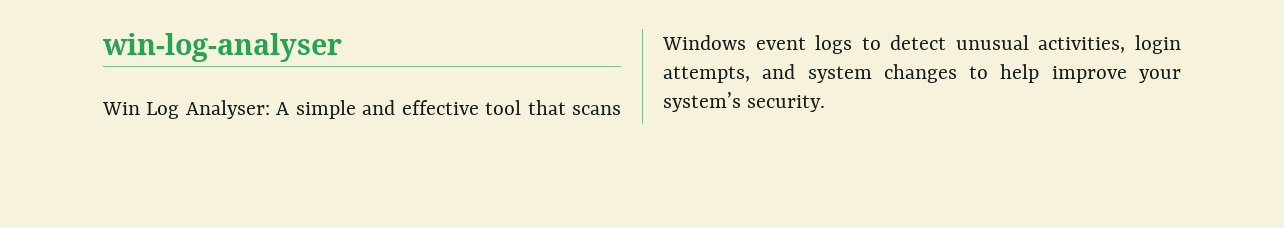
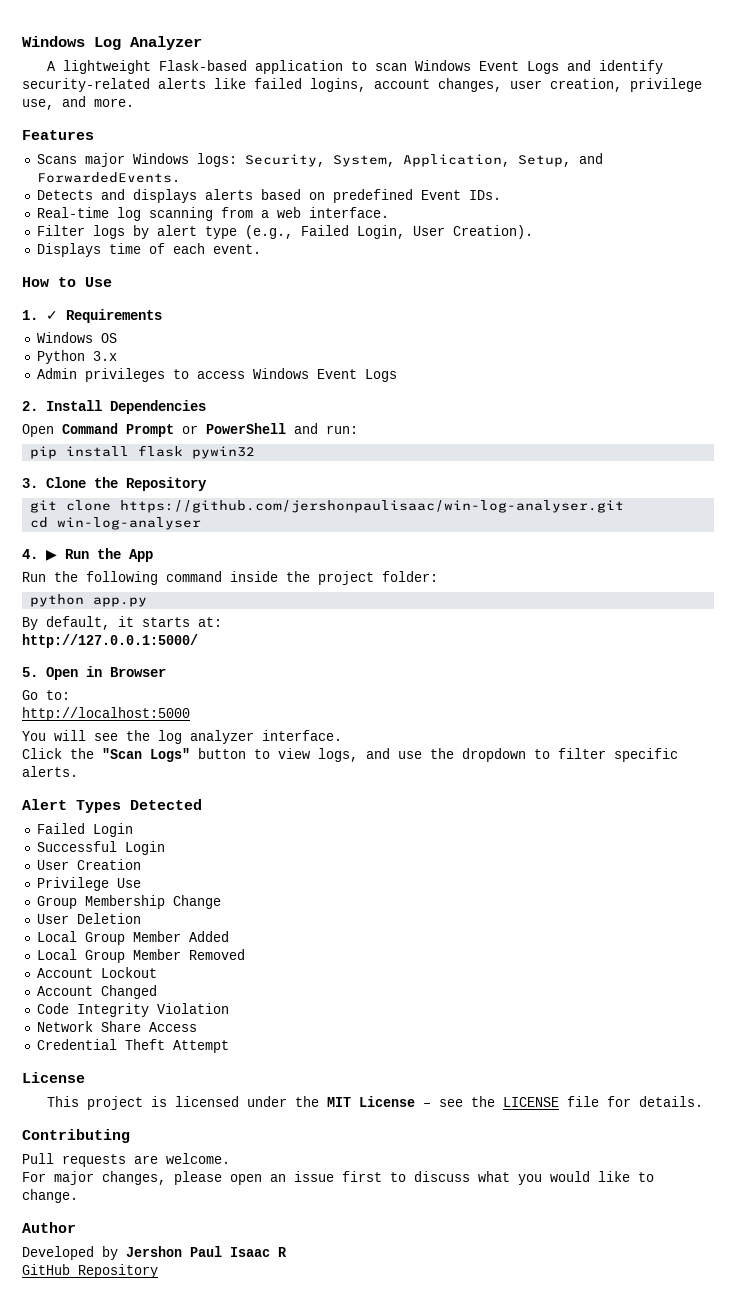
- win-log-analyser
- Win Log Analyser: A simple and effective tool that scans Windows event logs to detect unusual activities, login attempts, and system changes to help improve your system’s security.
+ Windows Log Analyzer
+ A lightweight Flask-based application to scan Windows Event Logs and identify security-related alerts like failed logins, account changes, user creation, privilege use, and more.
+ Features
+ Scans major Windows logs: Security, System, Application, Setup, and ForwardedEvents.
+ Detects and displays alerts based on predefined Event IDs.
+ Real-time log scanning from a web interface.
+ Filter logs by alert type (e.g., Failed Login, User Creation).
+ Displays time of each event.
+ How to Use
+ 1. ✓ Requirements
+ Windows OS
+ Python 3.x
+ Admin privileges to access Windows Event Logs
+ 2. Install Dependencies
+ Open Command Prompt or PowerShell and run:
+ pip install flask pywin32
+ 3. Clone the Repository
+ git clone https://github.com/jershonpaulisaac/win-log-analyser.git
+ cd win-log-analyser
+ 4. ▶ Run the App
+ Run the following command inside the project folder:
+ python app.py
+ By default, it starts at:
+ http://127.0.0.1:5000/
+ 5. Open in Browser
+ Go to:
+ http://localhost:5000
+ You will see the log analyzer interface.
+ Click the "Scan Logs" button to view logs, and use the dropdown to filter specific alerts.
+ Alert Types Detected
+ Failed Login
+ Successful Login
+ User Creation
+ Privilege Use
+ Group Membership Change
+ User Deletion
+ Local Group Member Added
+ Local Group Member Removed
+ Account Lockout
+ Account Changed
+ Code Integrity Violation
+ Network Share Access
+ Credential Theft Attempt
+ License
+ This project is licensed under the MIT License – see the LICENSE file for details.
+ Contributing
+ Pull requests are welcome.
+ For major changes, please open an issue first to discuss what you would like to change.
+ Author
+ Developed by Jershon Paul Isaac R
+ GitHub Repository

